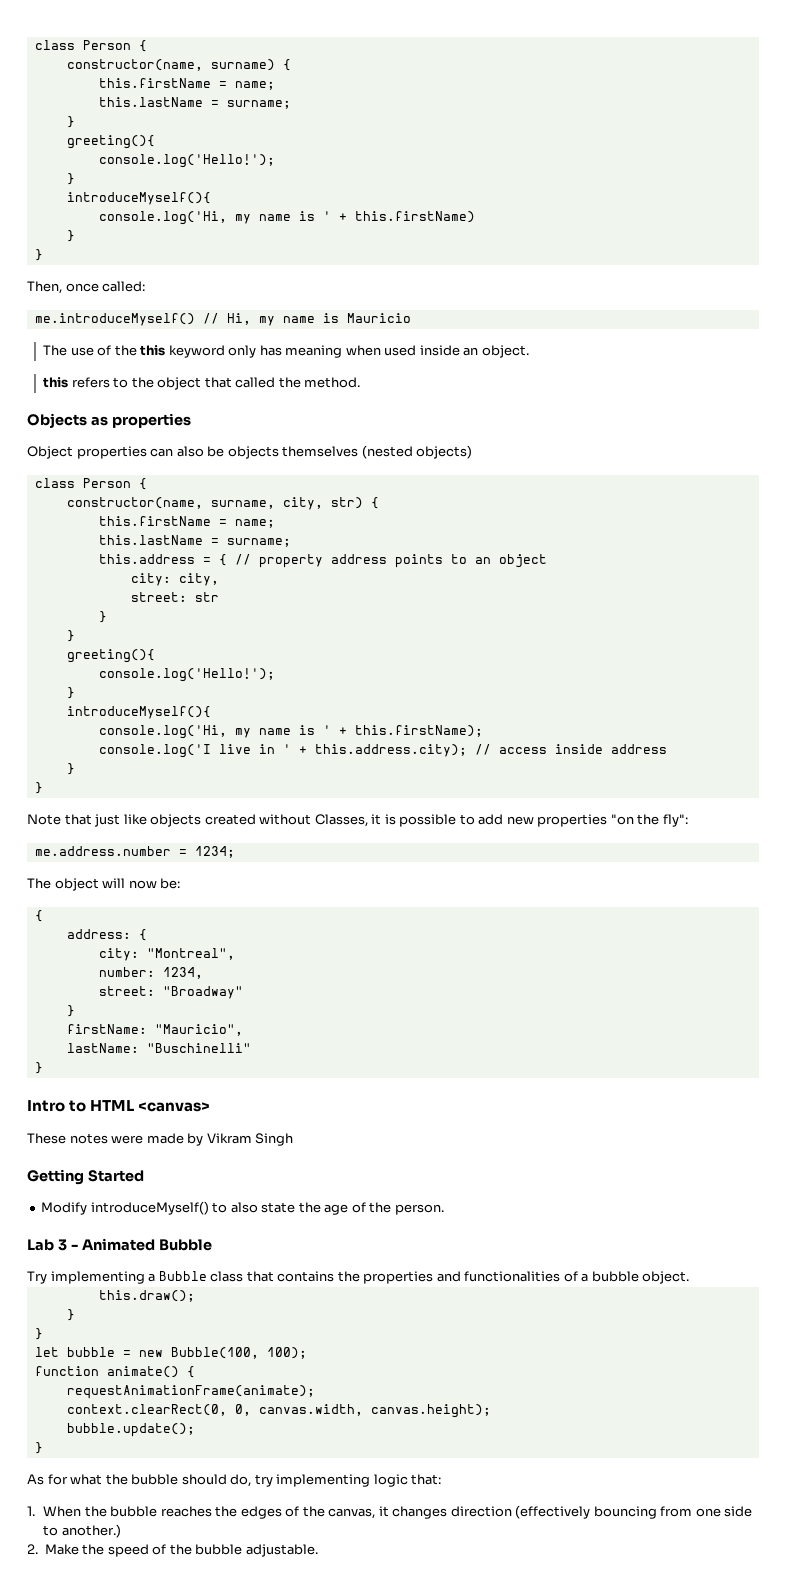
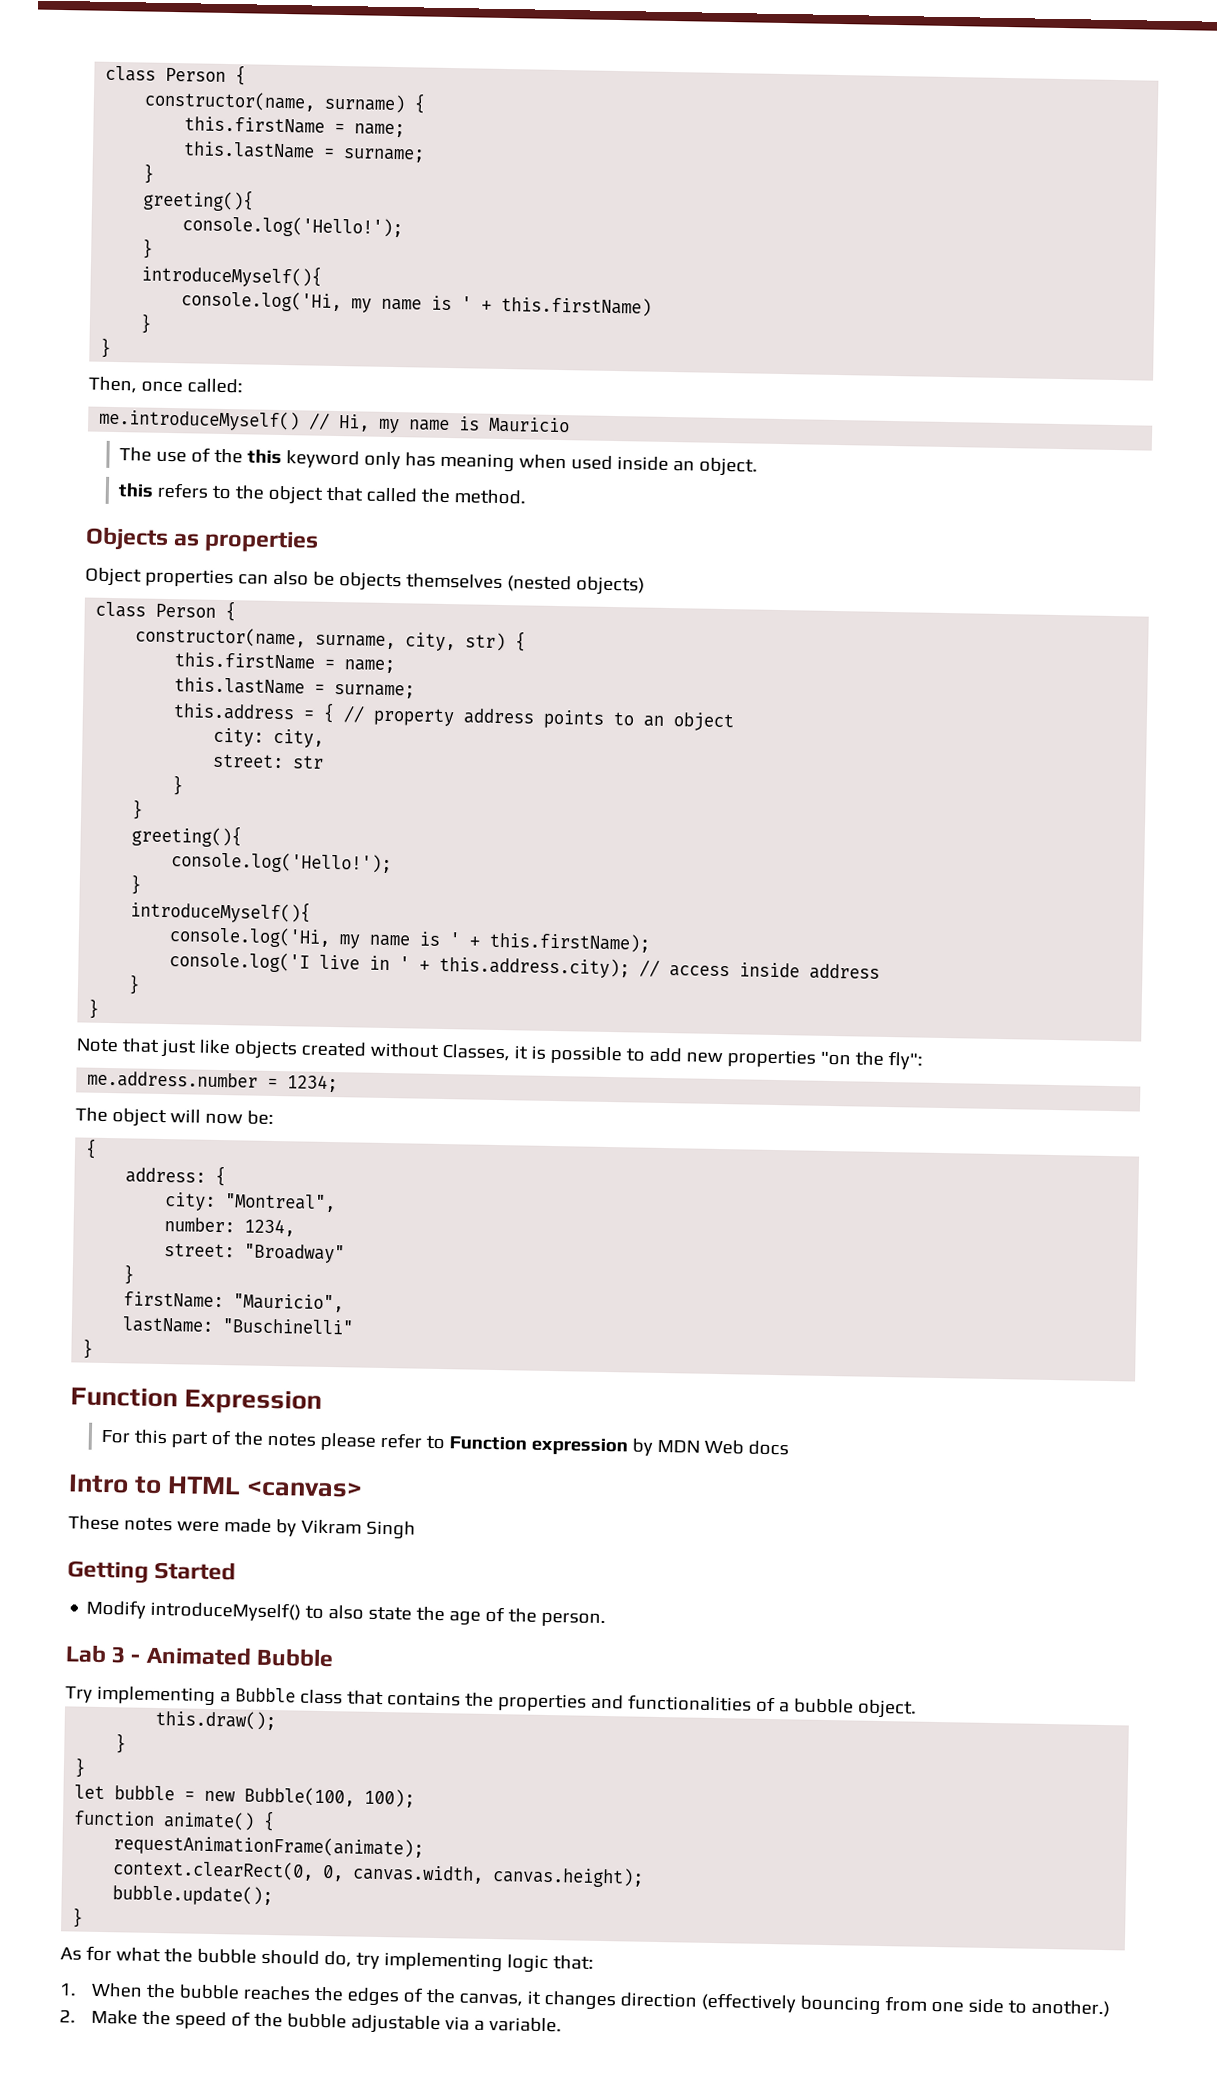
+ Function Expression
+ For this part of the notes please refer to Function expression by MDN Web docs
- 2. Make the speed of the bubble adjustable.
+ 2. Make the speed of the bubble adjustable via a variable.

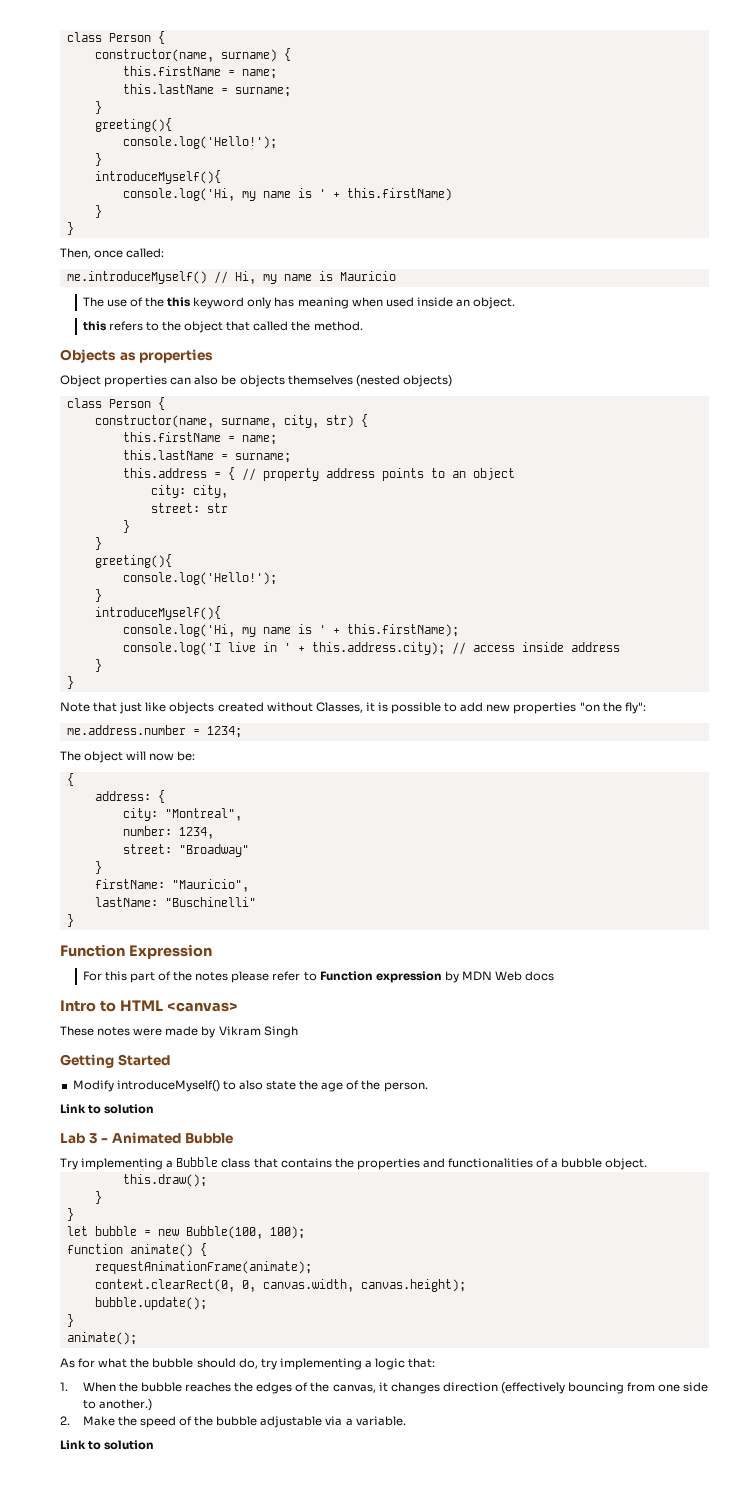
  Modify introduceMyself() to also state the age of the person.
+ Link to solution
+ animate();
- As for what the bubble should do, try implementing logic that:
+ As for what the bubble should do, try implementing a logic that:
  2. Make the speed of the bubble adjustable via a variable.
+ Link to solution

